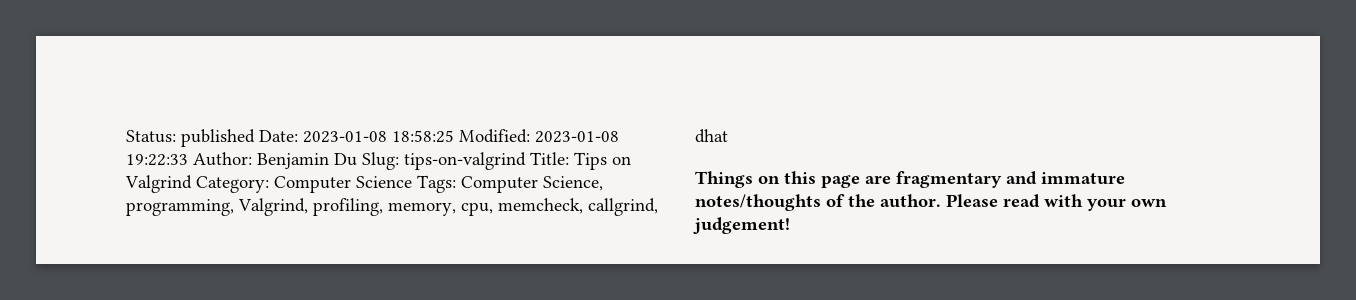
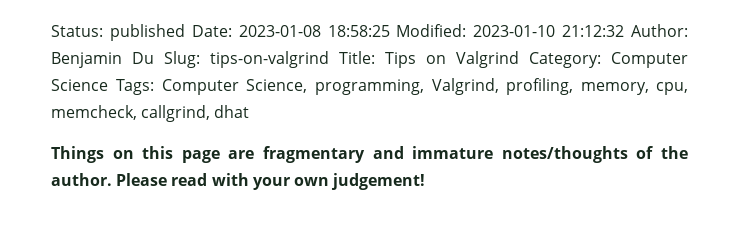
- Status: published Date: 2023-01-08 18:58:25 Modified: 2023-01-08 19:22:33 Author: Benjamin Du Slug: tips-on-valgrind Title: Tips on Valgrind Category: Computer Science Tags: Computer Science, programming, Valgrind, profiling, memory, cpu, memcheck, callgrind, dhat
+ Status: published Date: 2023-01-08 18:58:25 Modified: 2023-01-10 21:12:32 Author: Benjamin Du Slug: tips-on-valgrind Title: Tips on Valgrind Category: Computer Science Tags: Computer Science, programming, Valgrind, profiling, memory, cpu, memcheck, callgrind, dhat

